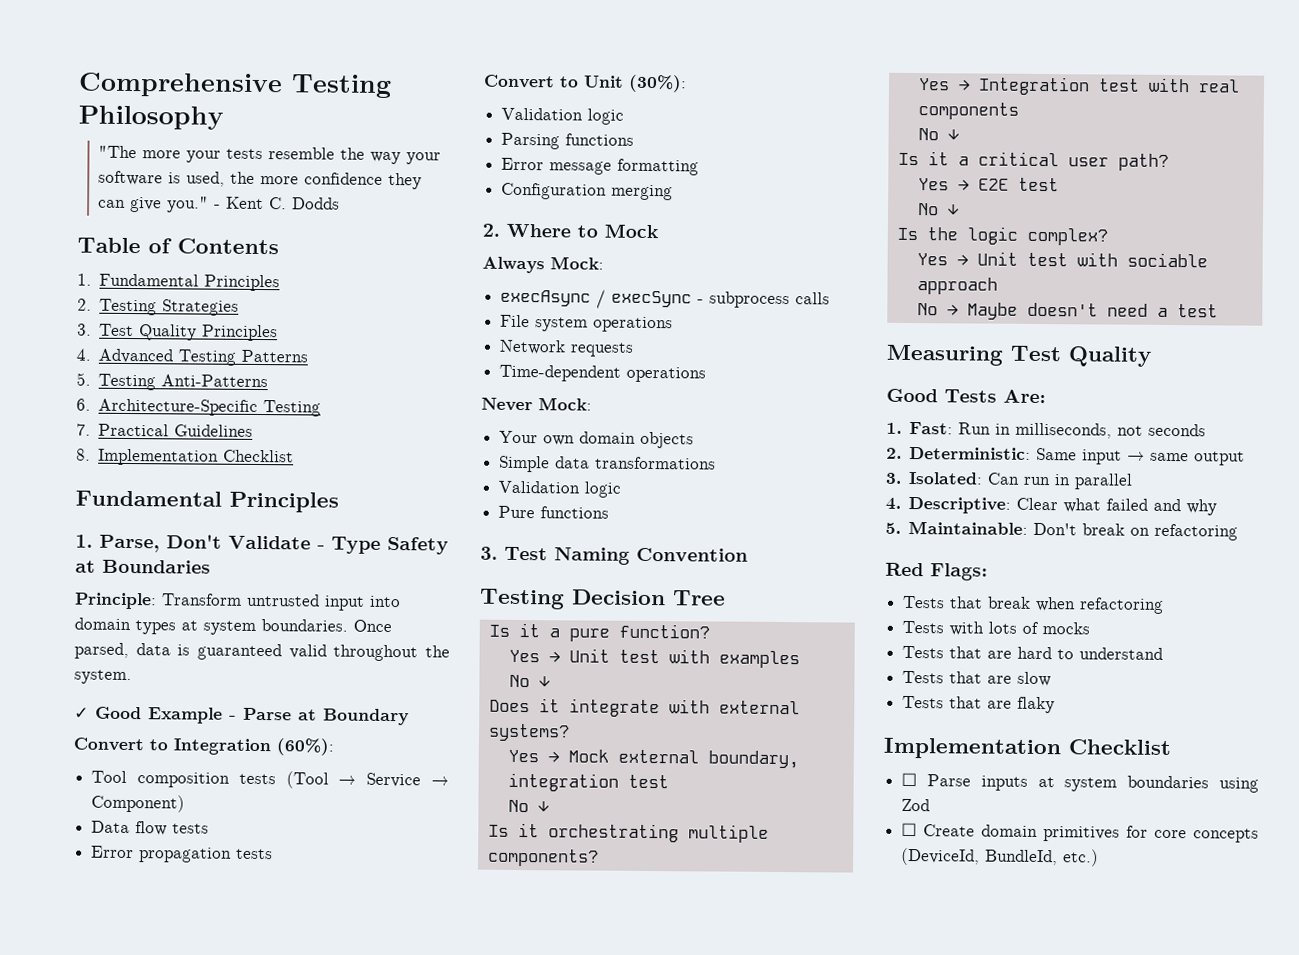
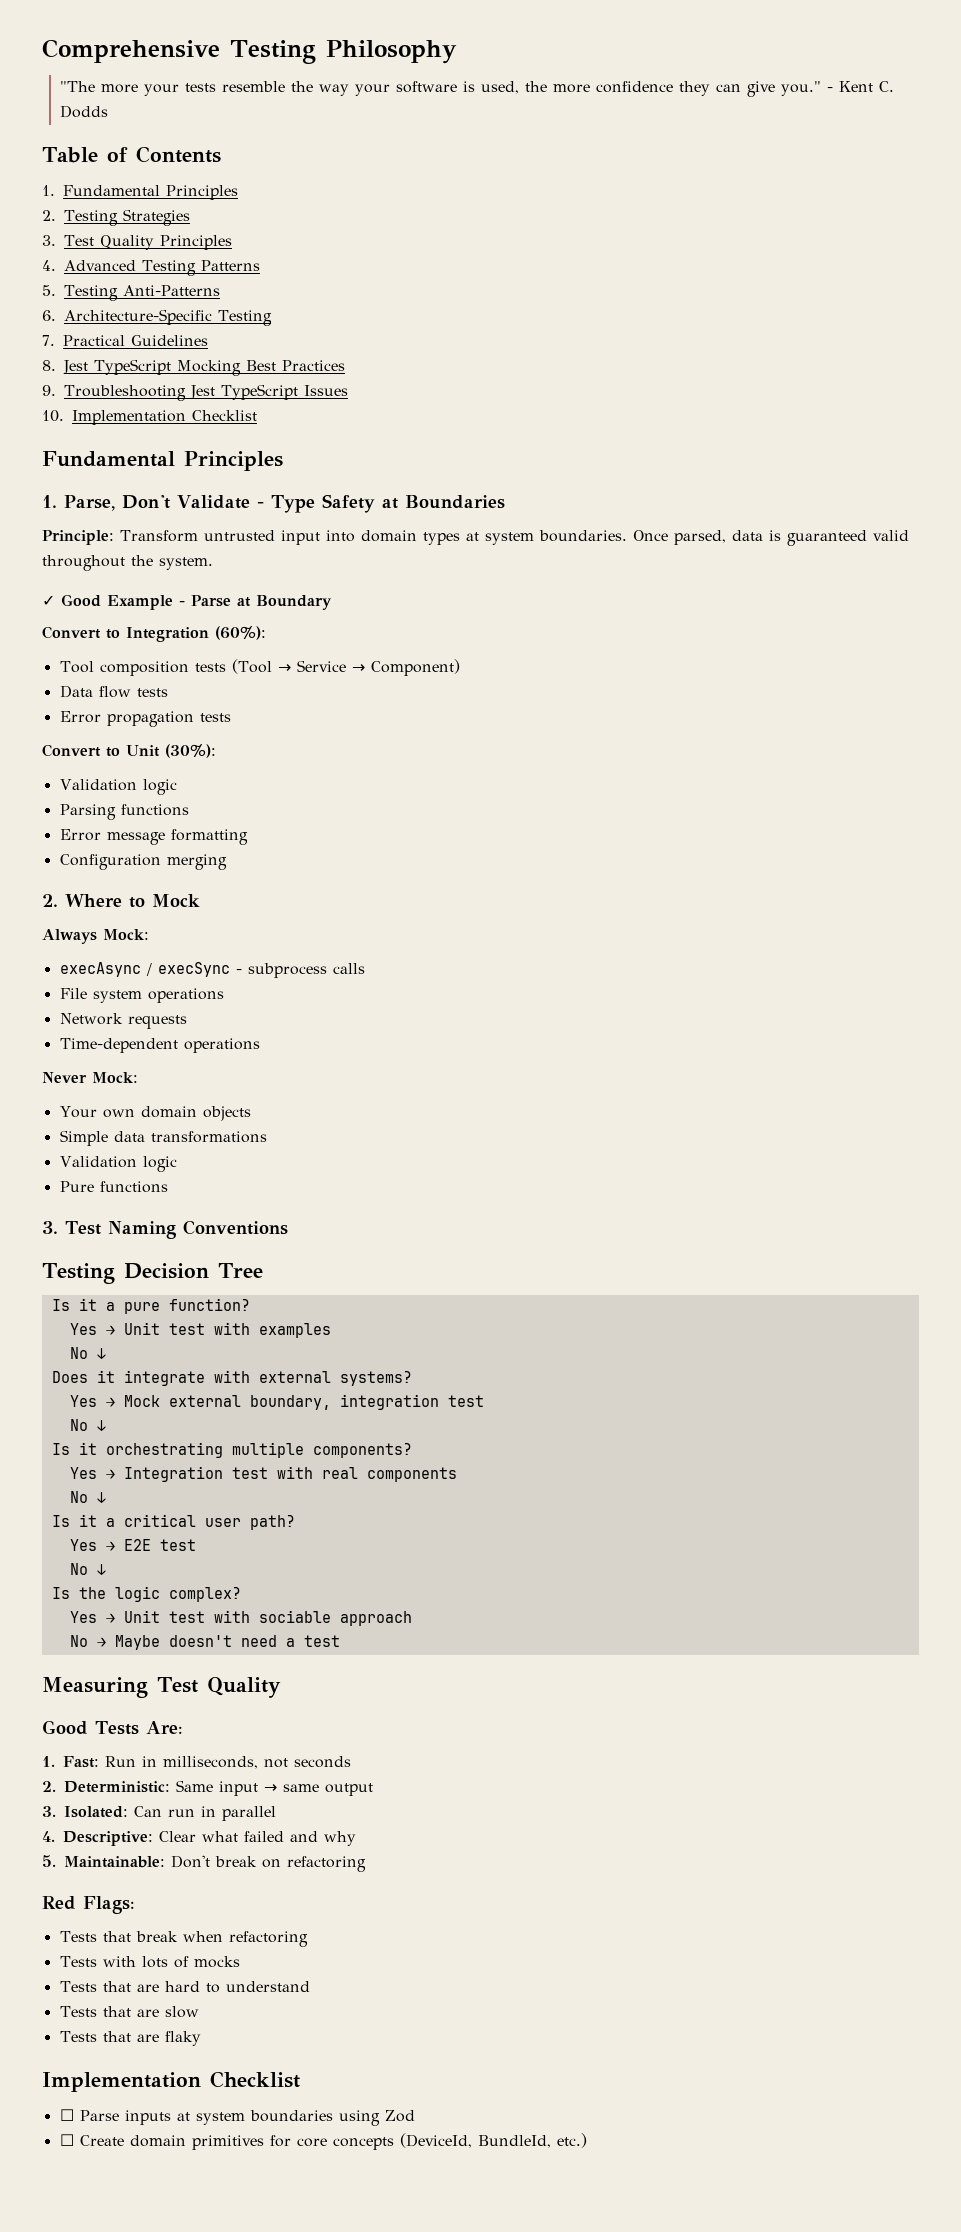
- 8. Implementation Checklist
+ 8. Jest TypeScript Mocking Best Practices
+ 9. Troubleshooting Jest TypeScript Issues
+ 10. Implementation Checklist
- 3. Test Naming Convention
+ 3. Test Naming Conventions

